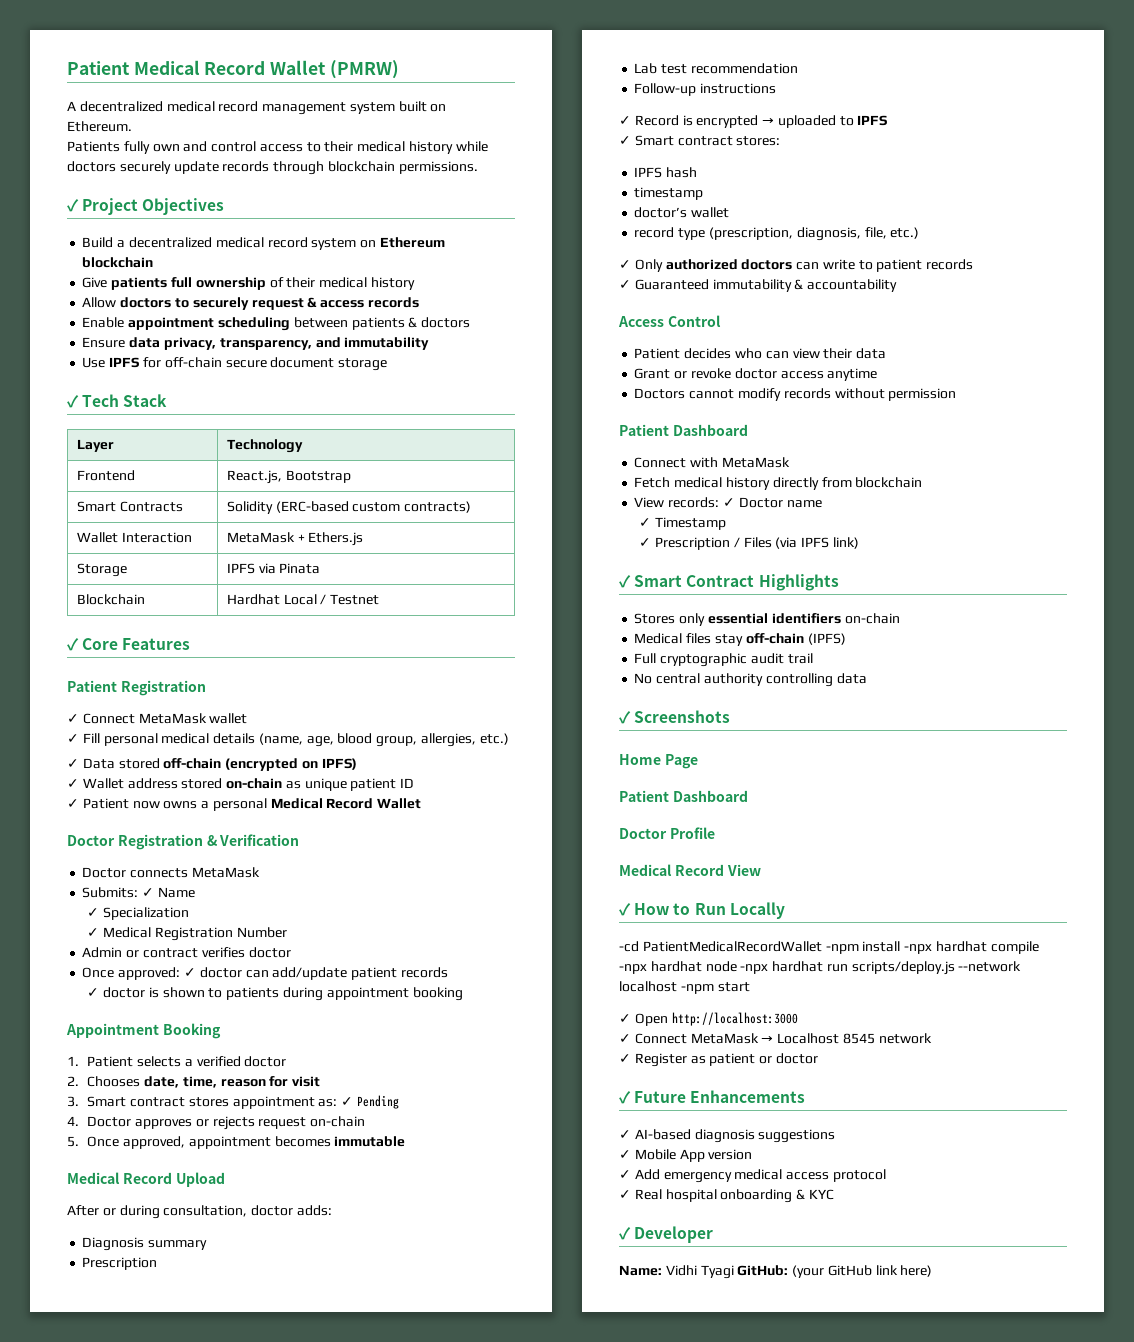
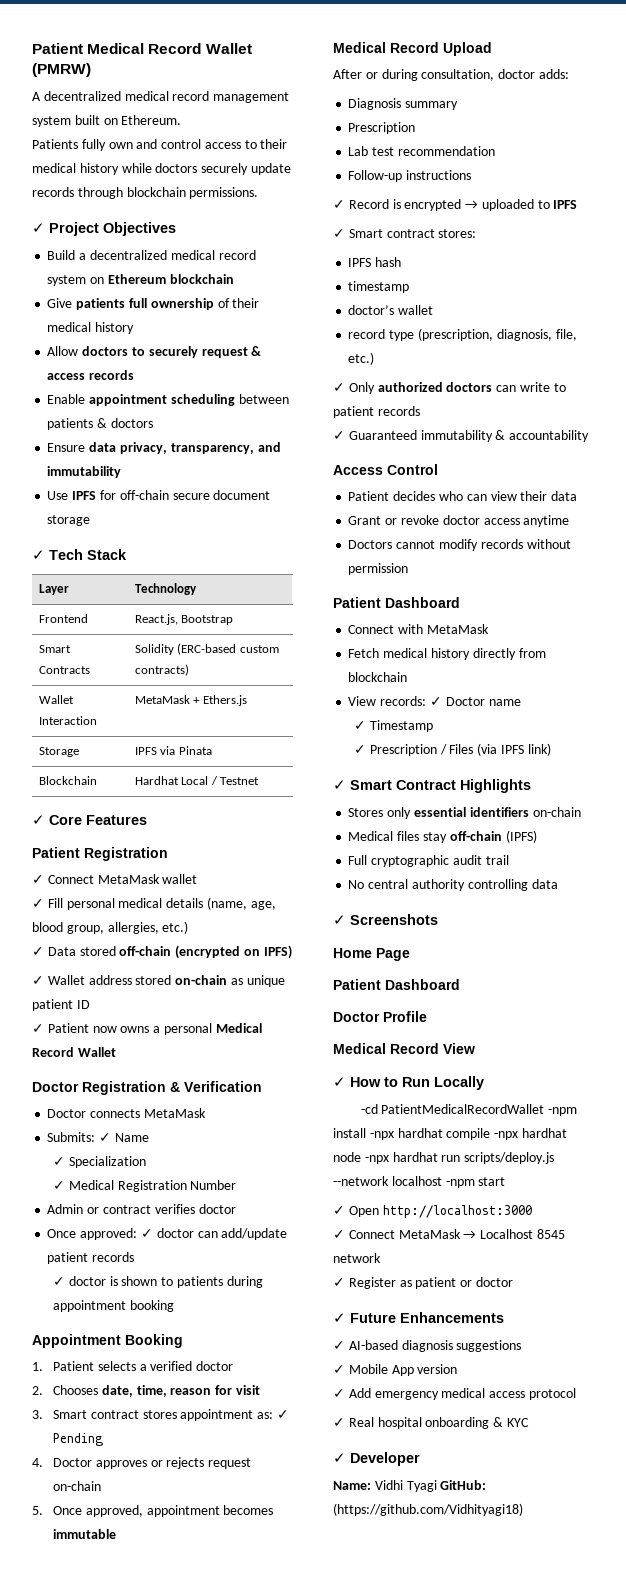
- Name: Vidhi Tyagi GitHub: (your GitHub link here)
+ Name: Vidhi Tyagi GitHub: (https://github.com/Vidhityagi18)

